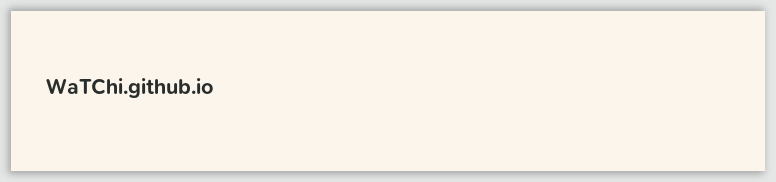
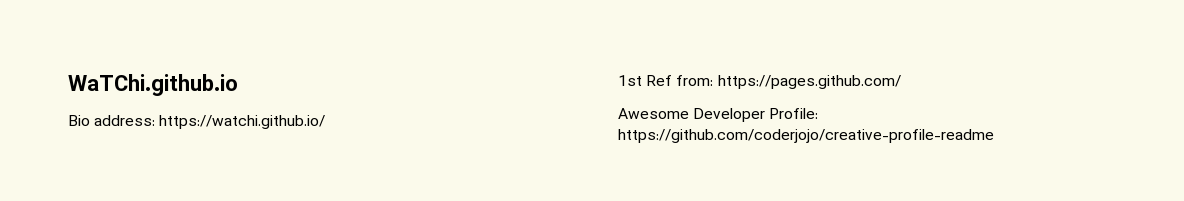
+ Bio address: https://watchi.github.io/
+ 1st Ref from: https://pages.github.com/
+ Awesome Developer Profile: https://github.com/coderjojo/creative-profile-readme

